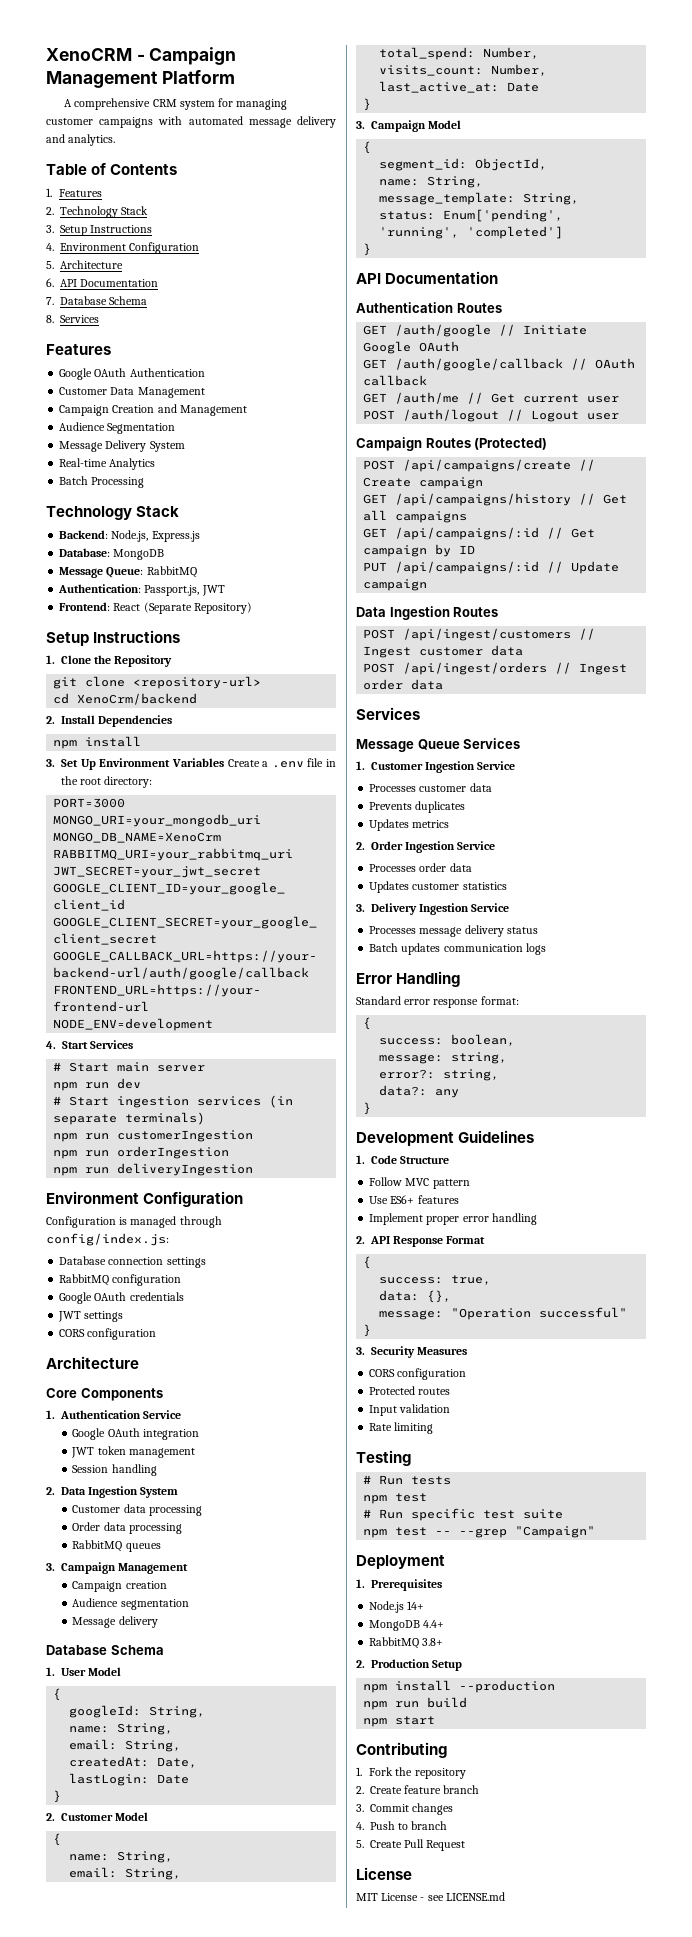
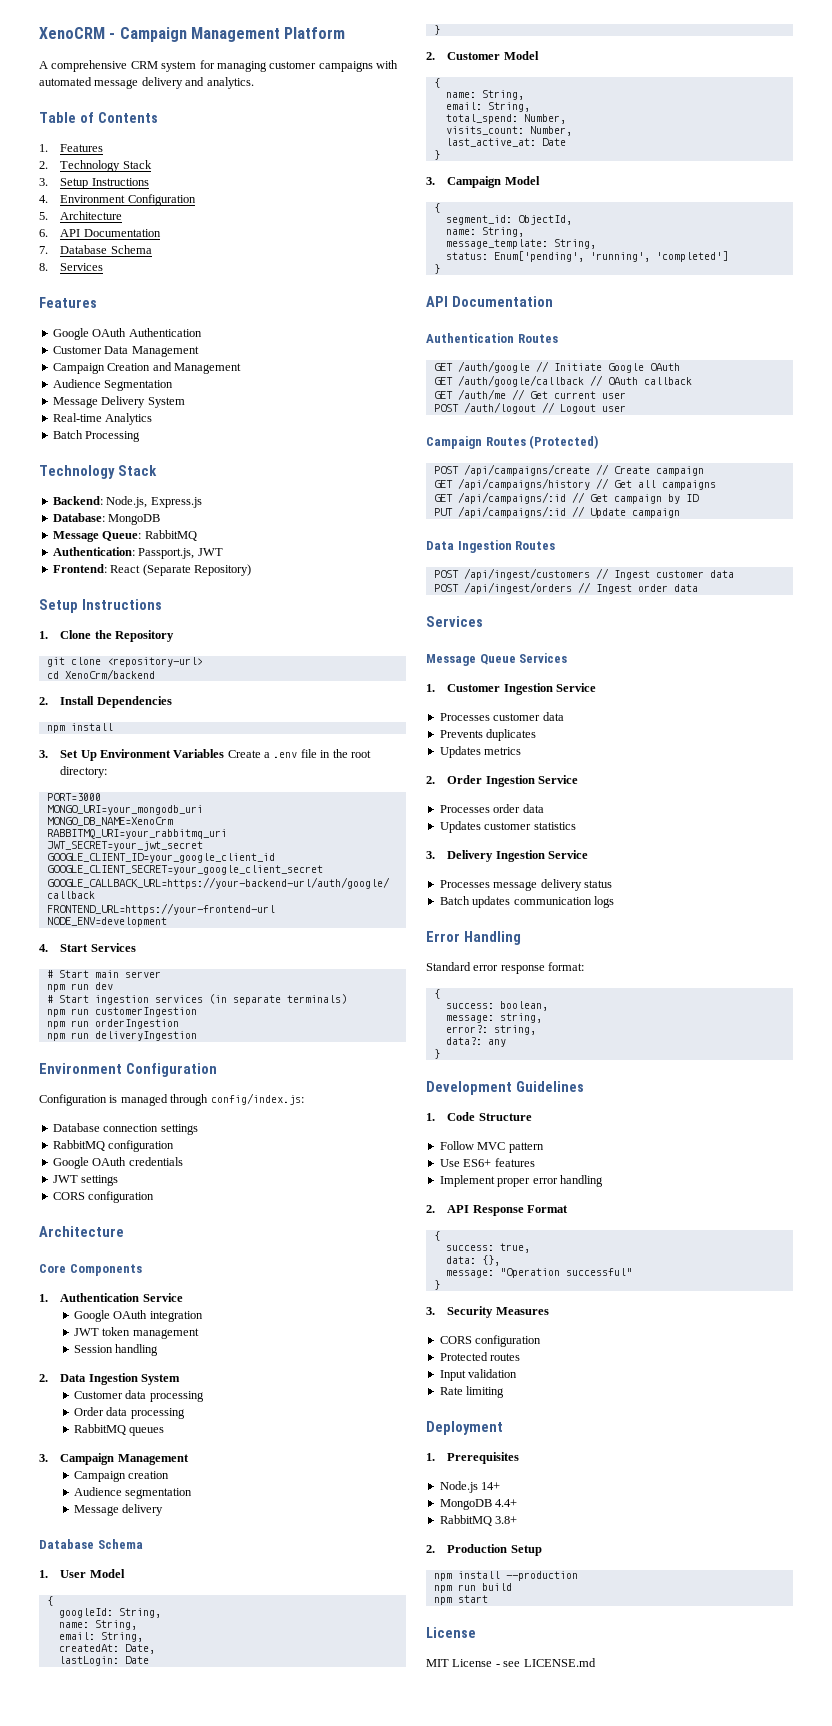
- Testing
- # Run tests
- npm test
- # Run specific test suite
- npm test -- --grep "Campaign"
- Contributing
- 1. Fork the repository
- 2. Create feature branch
- 3. Commit changes
- 4. Push to branch
- 5. Create Pull Request

